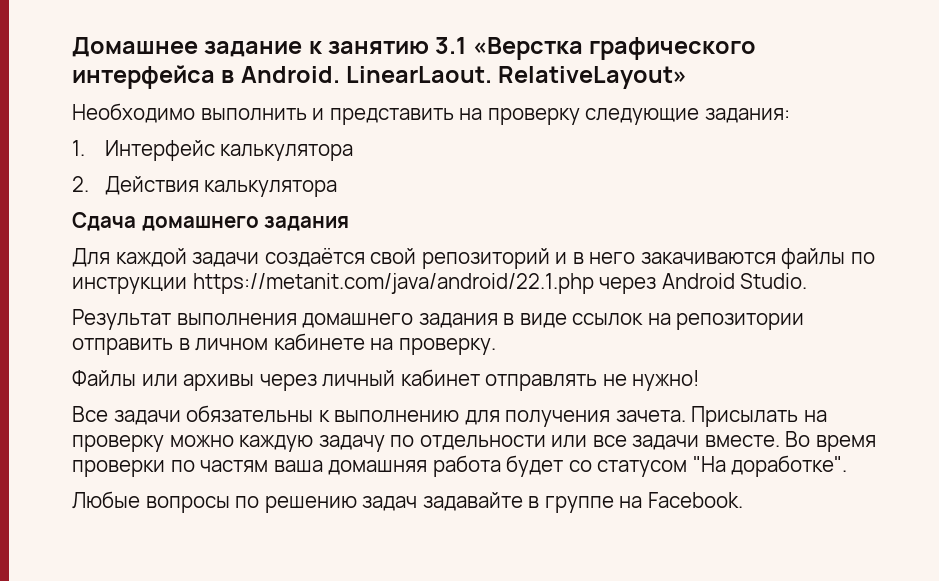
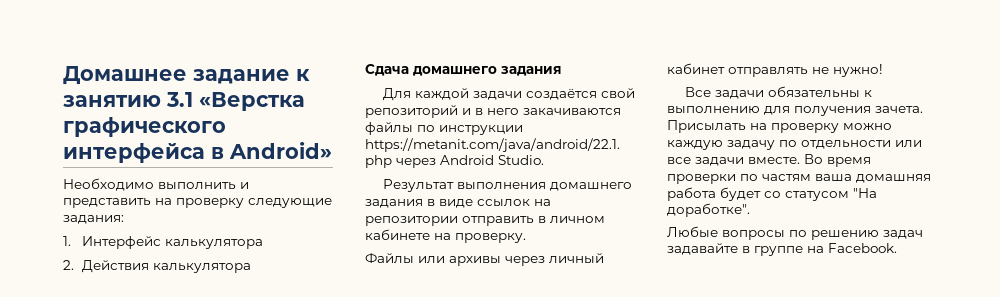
- Домашнее задание к занятию 3.1 «Верстка графического интерфейса в Android. LinearLaout. RelativeLayout»
+ Домашнее задание к занятию 3.1 «Верстка графического интерфейса в Android»

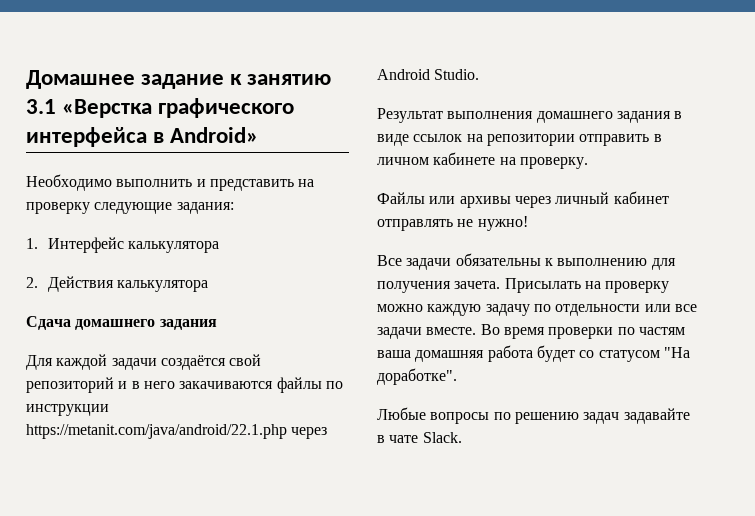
- Любые вопросы по решению задач задавайте в группе на Facebook.
+ Любые вопросы по решению задач задавайте в чате Slack.

